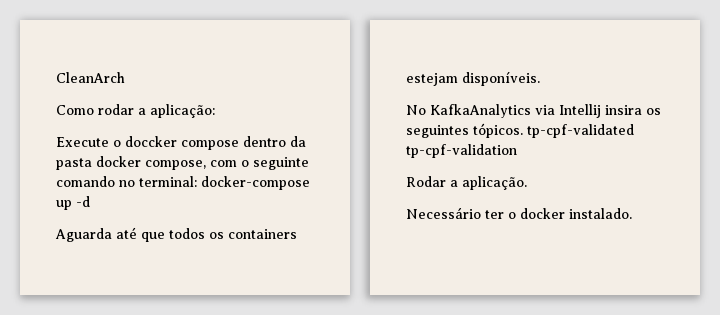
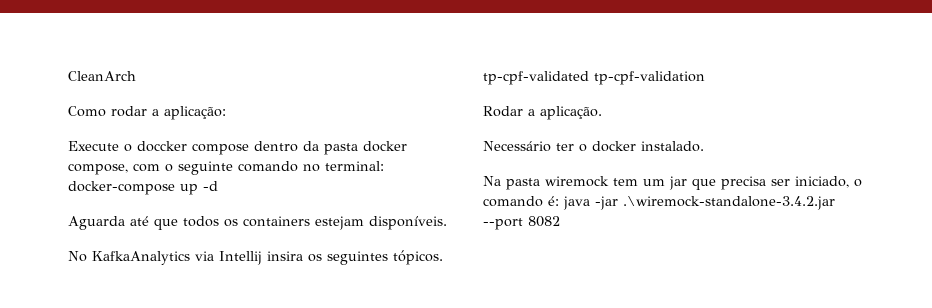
+ Na pasta wiremock tem um jar que precisa ser iniciado, o comando é: java -jar .\wiremock-standalone-3.4.2.jar --port 8082

